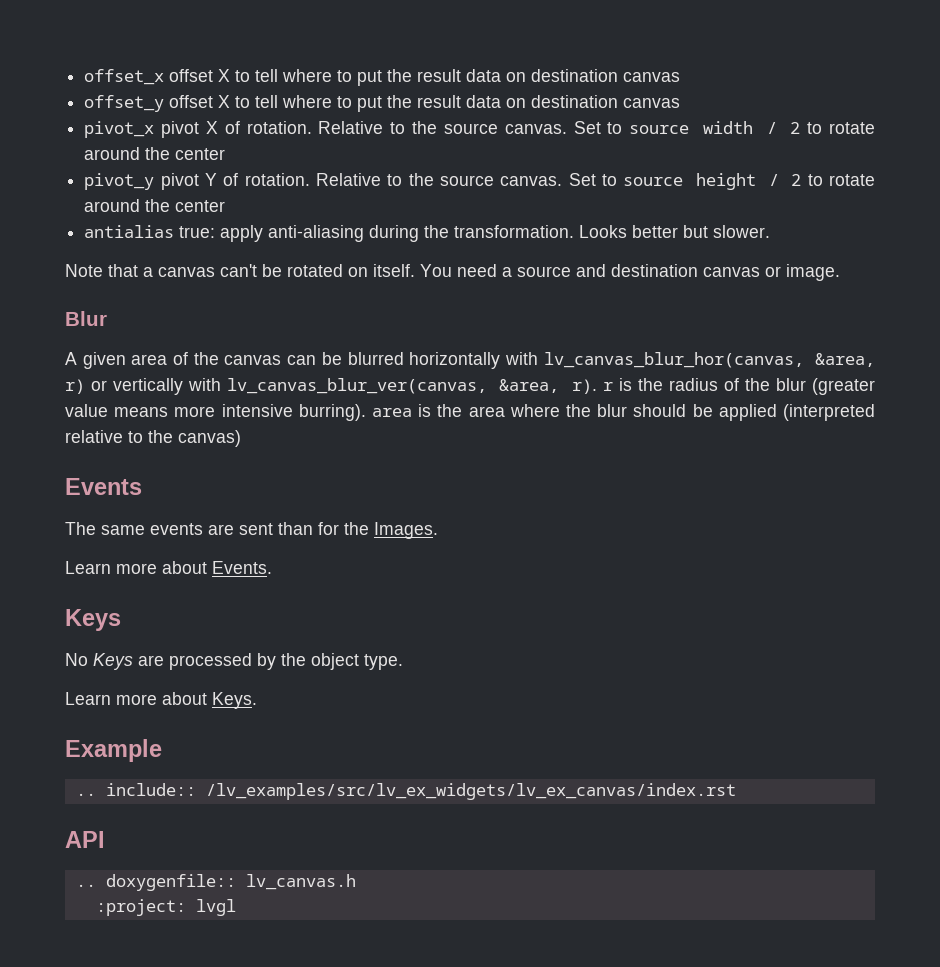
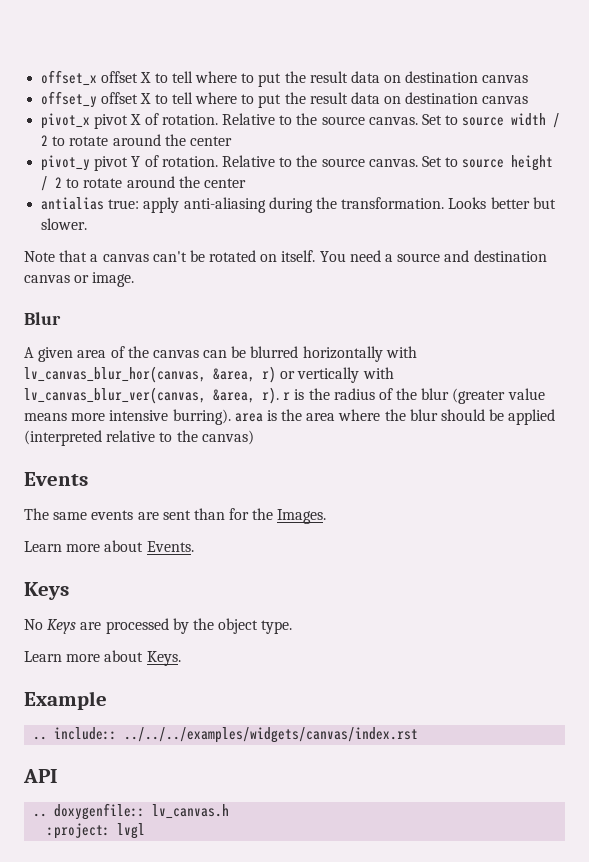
- .. include:: /lv_examples/src/lv_ex_widgets/lv_ex_canvas/index.rst
+ .. include:: ../../../examples/widgets/canvas/index.rst

